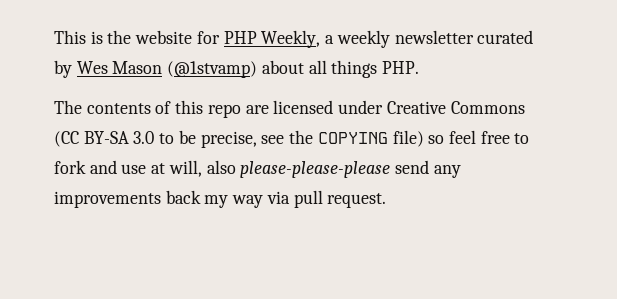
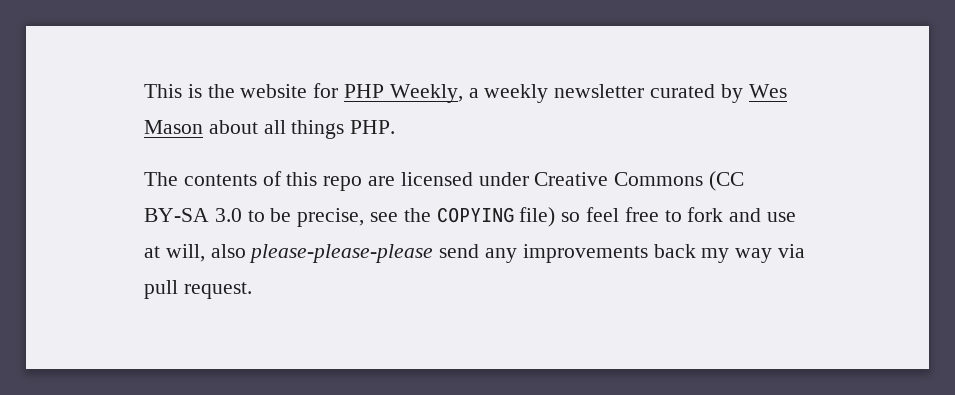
- This is the website for PHP Weekly, a weekly newsletter curated by Wes Mason (@1stvamp) about all things PHP.
+ This is the website for PHP Weekly, a weekly newsletter curated by Wes Mason about all things PHP.

